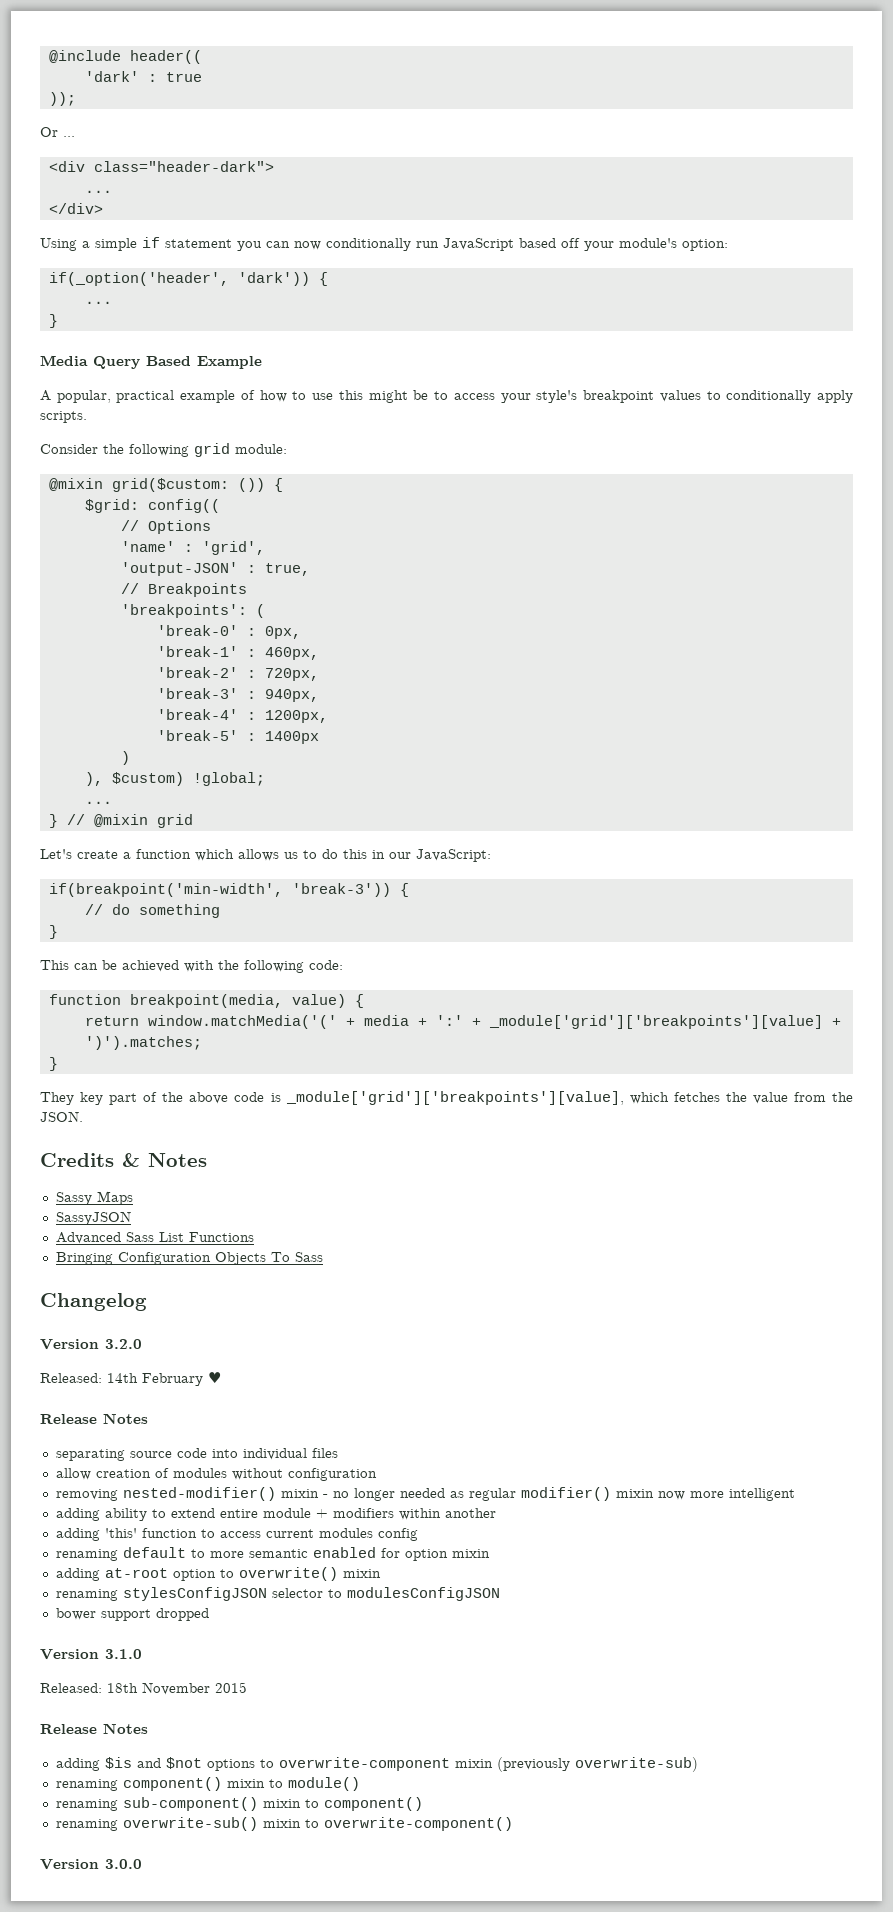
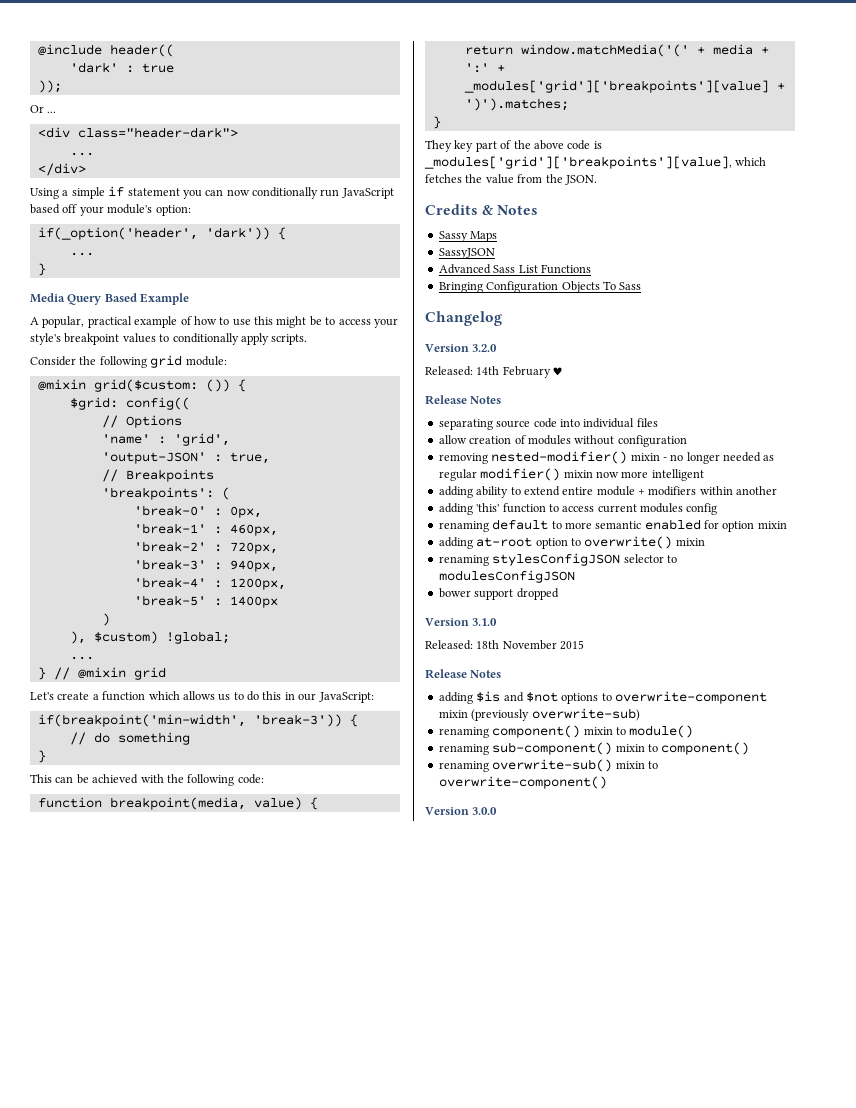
- return window.matchMedia('(' + media + ':' + _module['grid']['breakpoints'][value] + ')').matches;
+ return window.matchMedia('(' + media + ':' + _modules['grid']['breakpoints'][value] + ')').matches;
- They key part of the above code is _module['grid']['breakpoints'][value], which fetches the value from the JSON.
+ They key part of the above code is _modules['grid']['breakpoints'][value], which fetches the value from the JSON.

